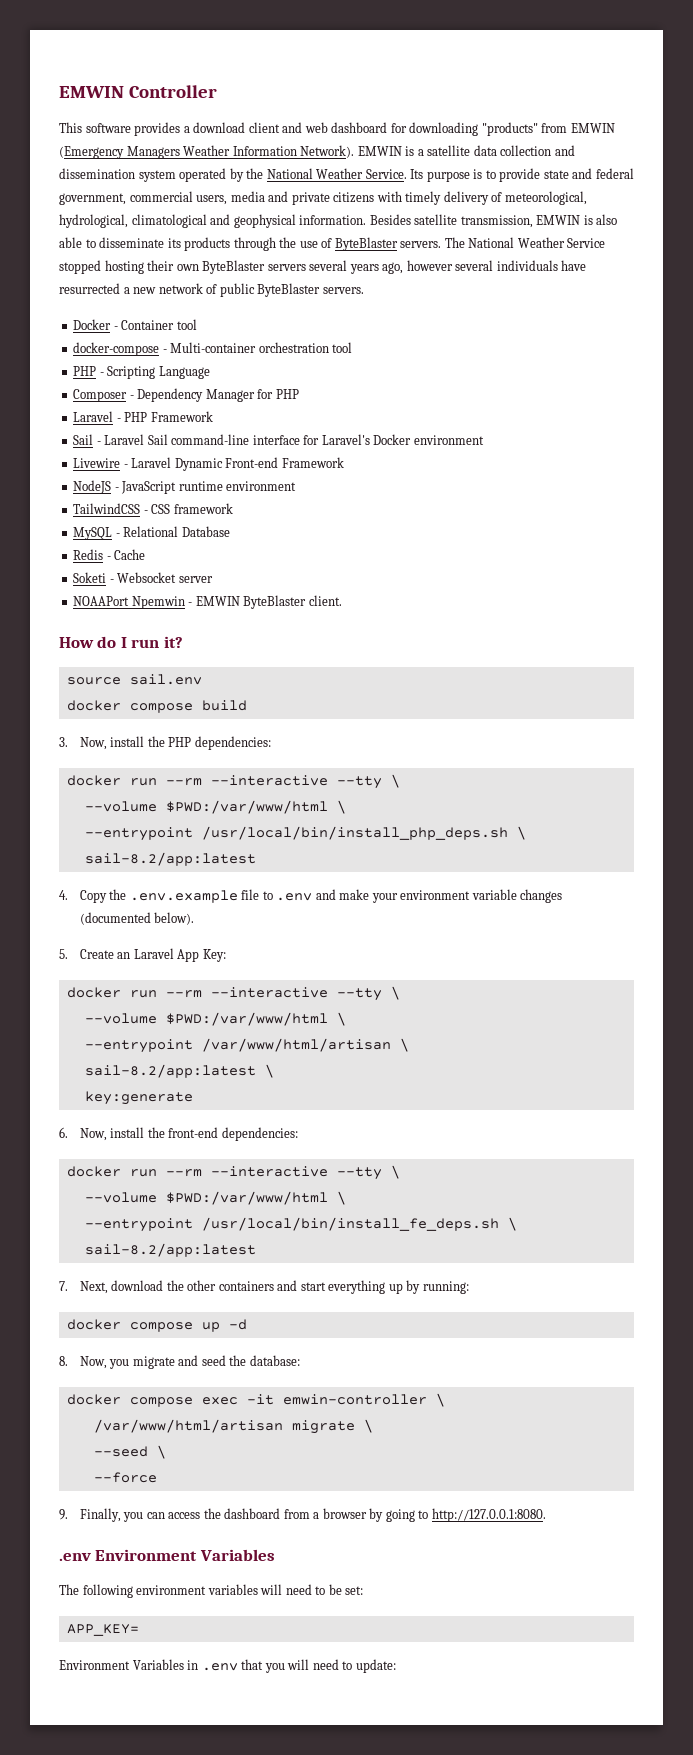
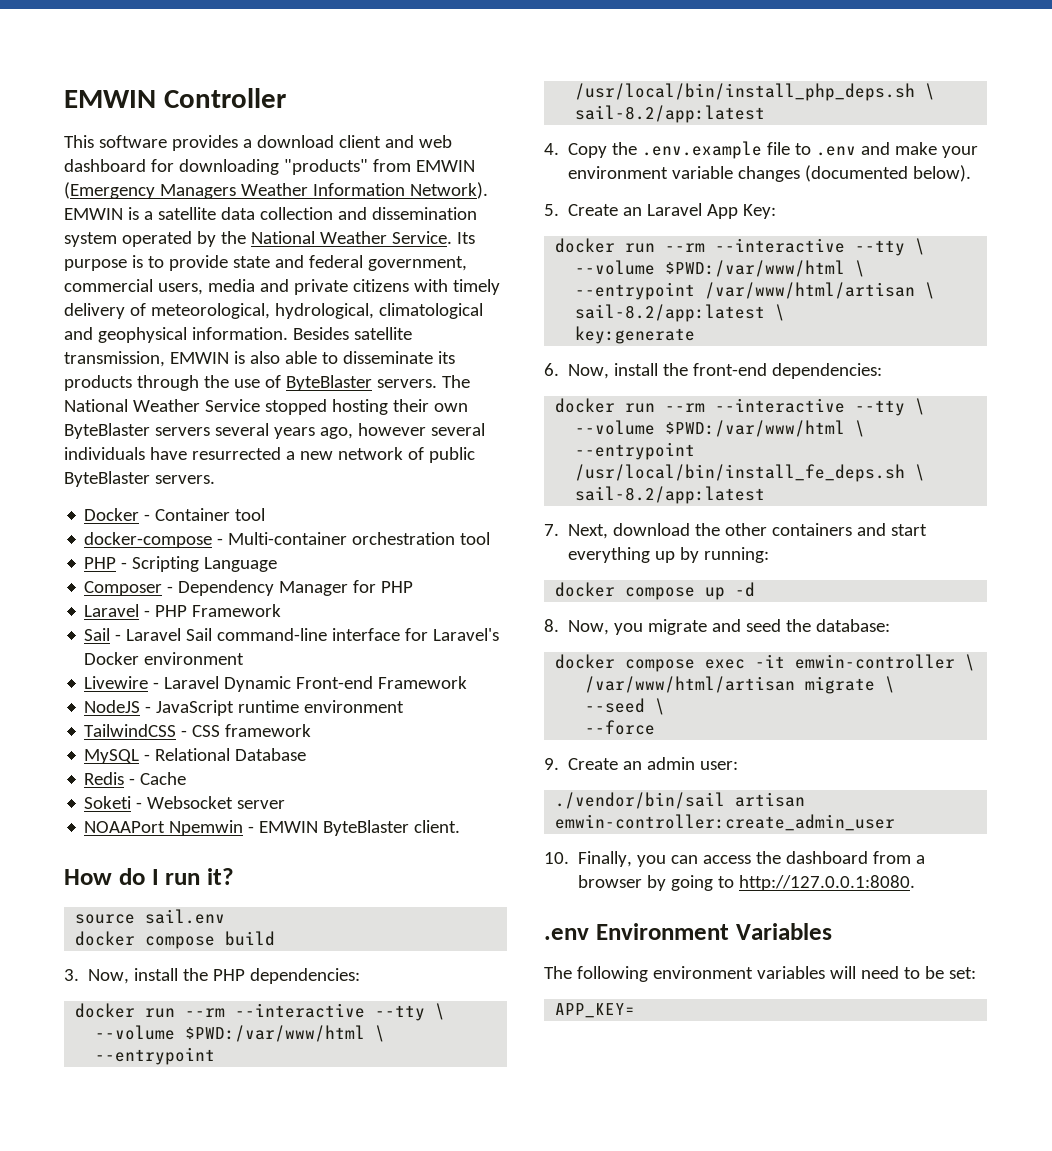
- 9. Finally, you can access the dashboard from a browser by going to http://127.0.0.1:8080.
+ 9. Create an admin user:
+ ./vendor/bin/sail artisan emwin-controller:create_admin_user
+ 10. Finally, you can access the dashboard from a browser by going to http://127.0.0.1:8080.
- Environment Variables in .env that you will need to update:

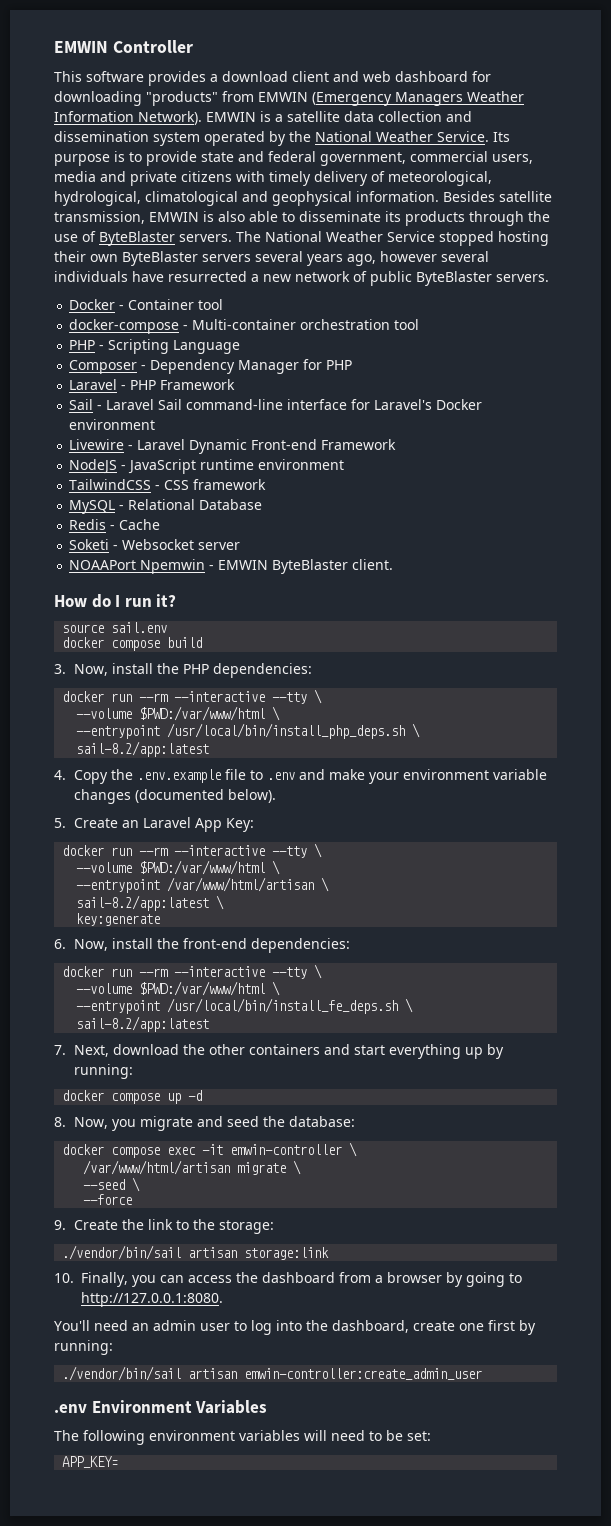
- 9. Create an admin user:
- ./vendor/bin/sail artisan emwin-controller:create_admin_user
+ 9. Create the link to the storage:
+ ./vendor/bin/sail artisan storage:link
+ You'll need an admin user to log into the dashboard, create one first by running:
+ ./vendor/bin/sail artisan emwin-controller:create_admin_user

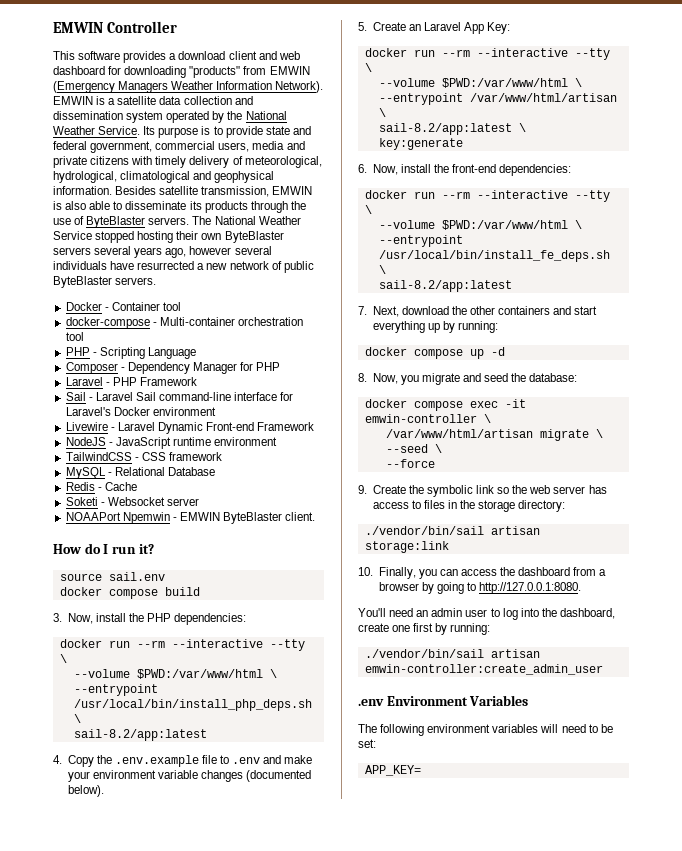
- 9. Create the link to the storage:
+ 9. Create the symbolic link so the web server has access to files in the storage directory:

